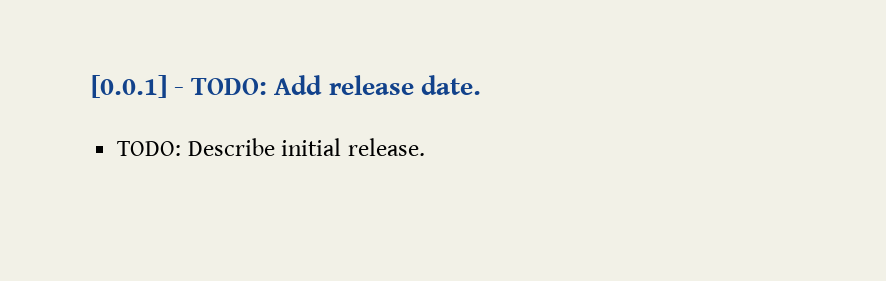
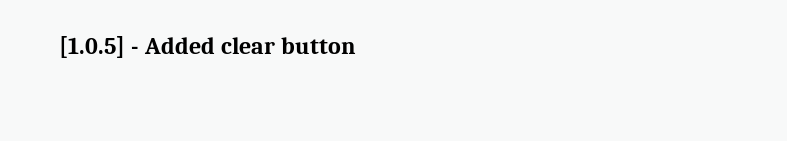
- [0.0.1] - TODO: Add release date.
- TODO: Describe initial release.
+ [1.0.5] - Added clear button

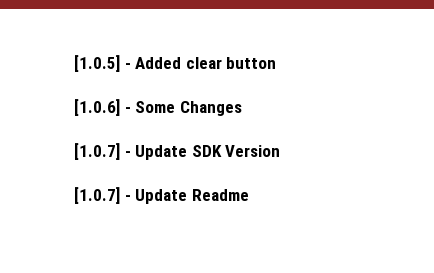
+ [1.0.6] - Some Changes
+ [1.0.7] - Update SDK Version
+ [1.0.7] - Update Readme

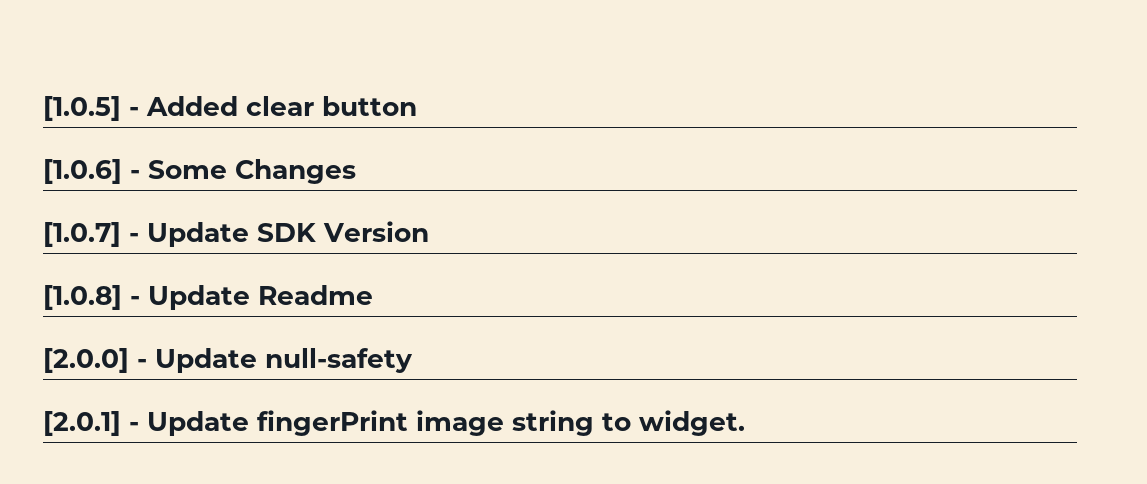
- [1.0.7] - Update Readme
+ [1.0.8] - Update Readme
+ [2.0.0] - Update null-safety
+ [2.0.1] - Update fingerPrint image string to widget.

